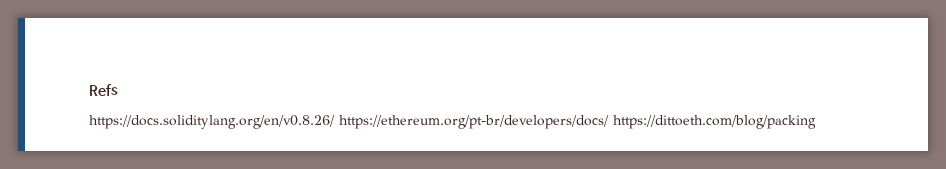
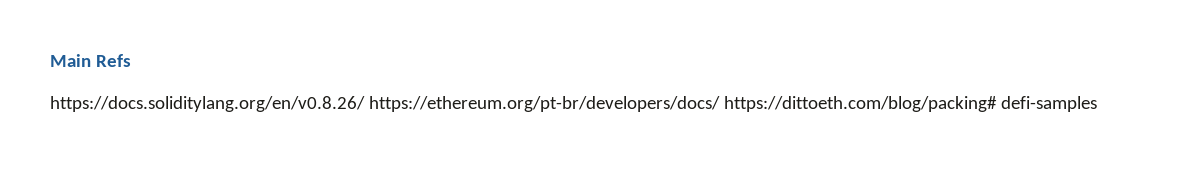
- Refs
+ Main Refs
- https://docs.soliditylang.org/en/v0.8.26/ https://ethereum.org/pt-br/developers/docs/ https://dittoeth.com/blog/packing
+ https://docs.soliditylang.org/en/v0.8.26/ https://ethereum.org/pt-br/developers/docs/ https://dittoeth.com/blog/packing# defi-samples

